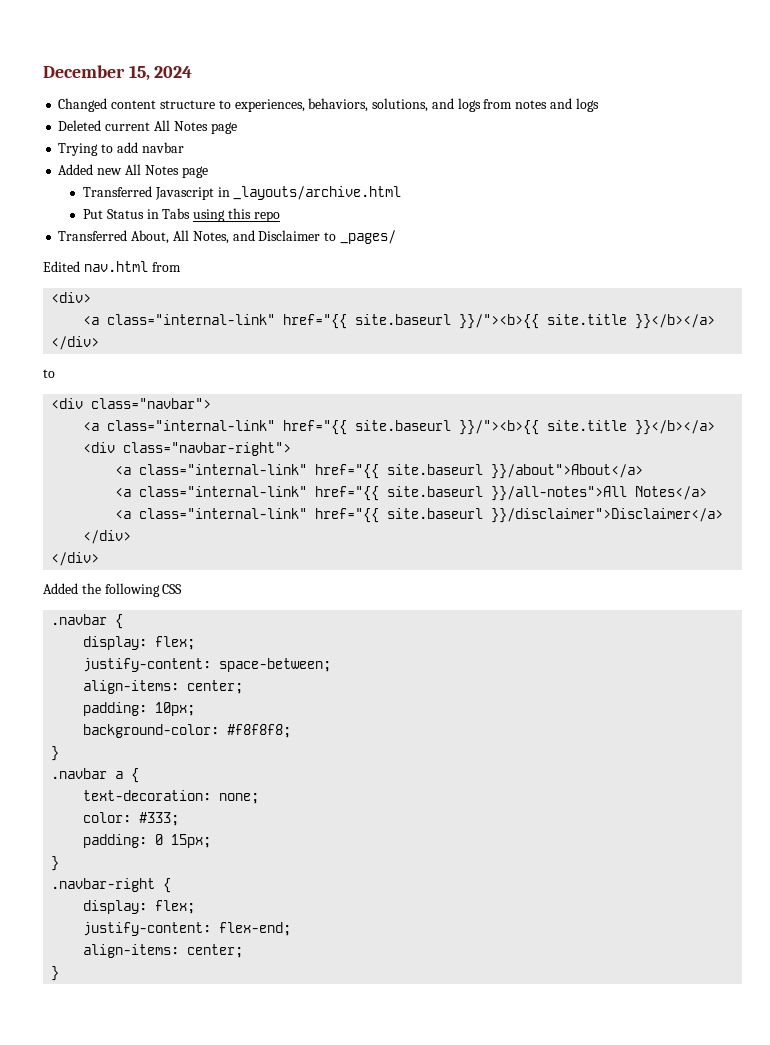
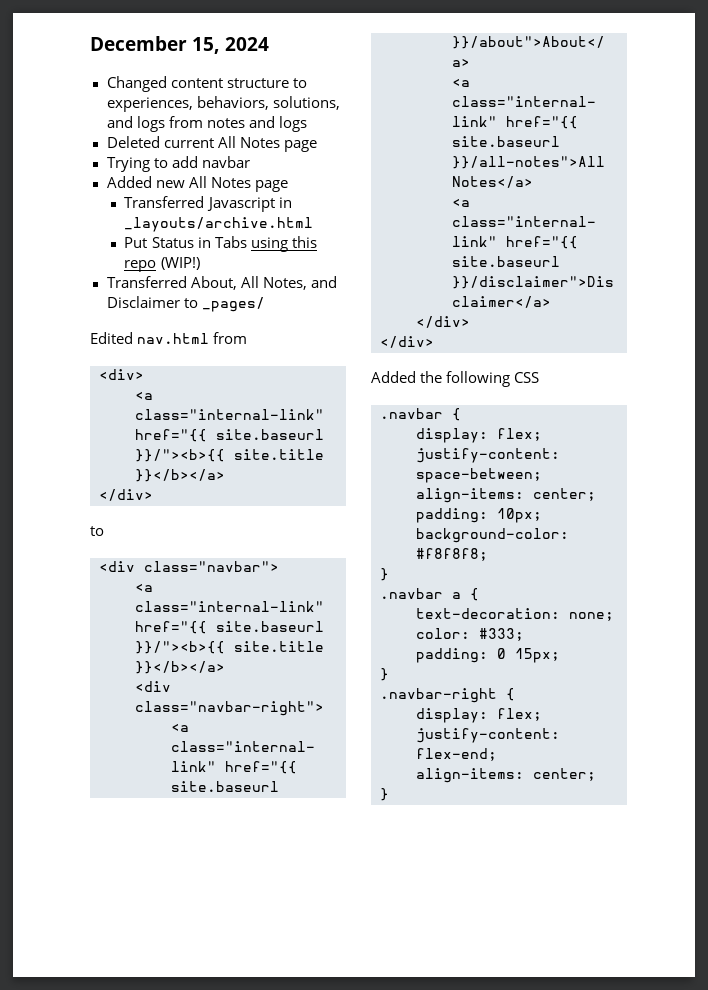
- Put Status in Tabs using this repo
+ Put Status in Tabs using this repo (WIP!)

